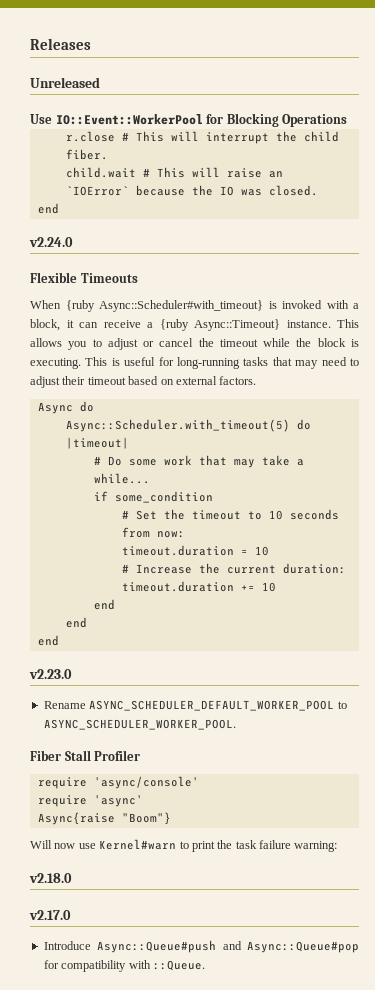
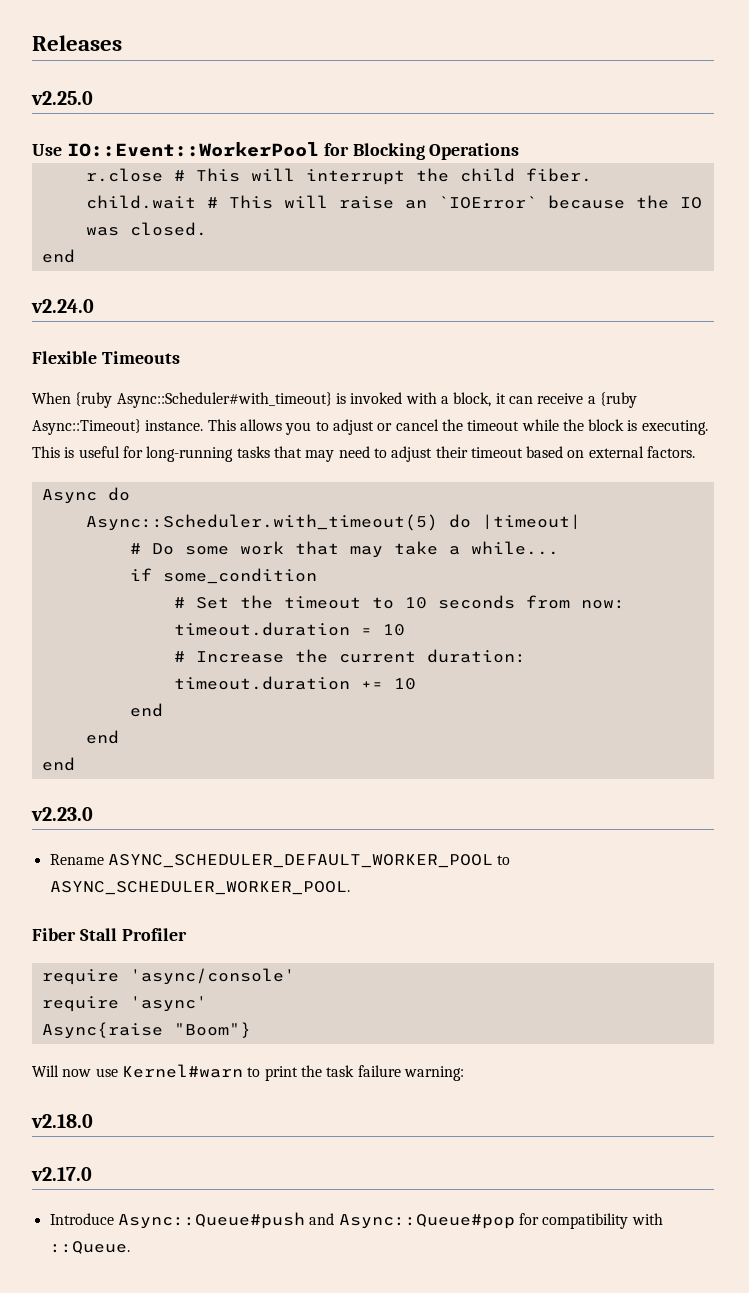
- Unreleased
+ v2.25.0

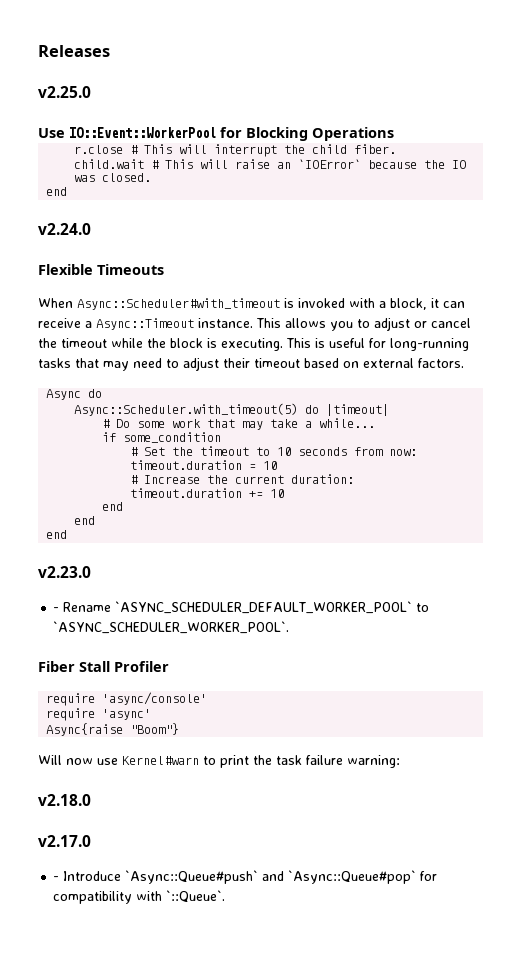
- When {ruby Async::Scheduler#with_timeout} is invoked with a block, it can receive a {ruby Async::Timeout} instance.
+ When Async::Scheduler#with_timeout is invoked with a block, it can receive a Async::Timeout instance.
- Rename ASYNC_SCHEDULER_DEFAULT_WORKER_POOL to ASYNC_SCHEDULER_WORKER_POOL.
+ - Rename `ASYNC_SCHEDULER_DEFAULT_WORKER_POOL` to `ASYNC_SCHEDULER_WORKER_POOL`.
- Introduce Async::Queue#push and Async::Queue#pop for compatibility with ::Queue.
+ - Introduce `Async::Queue#push` and `Async::Queue#pop` for compatibility with `::Queue`.

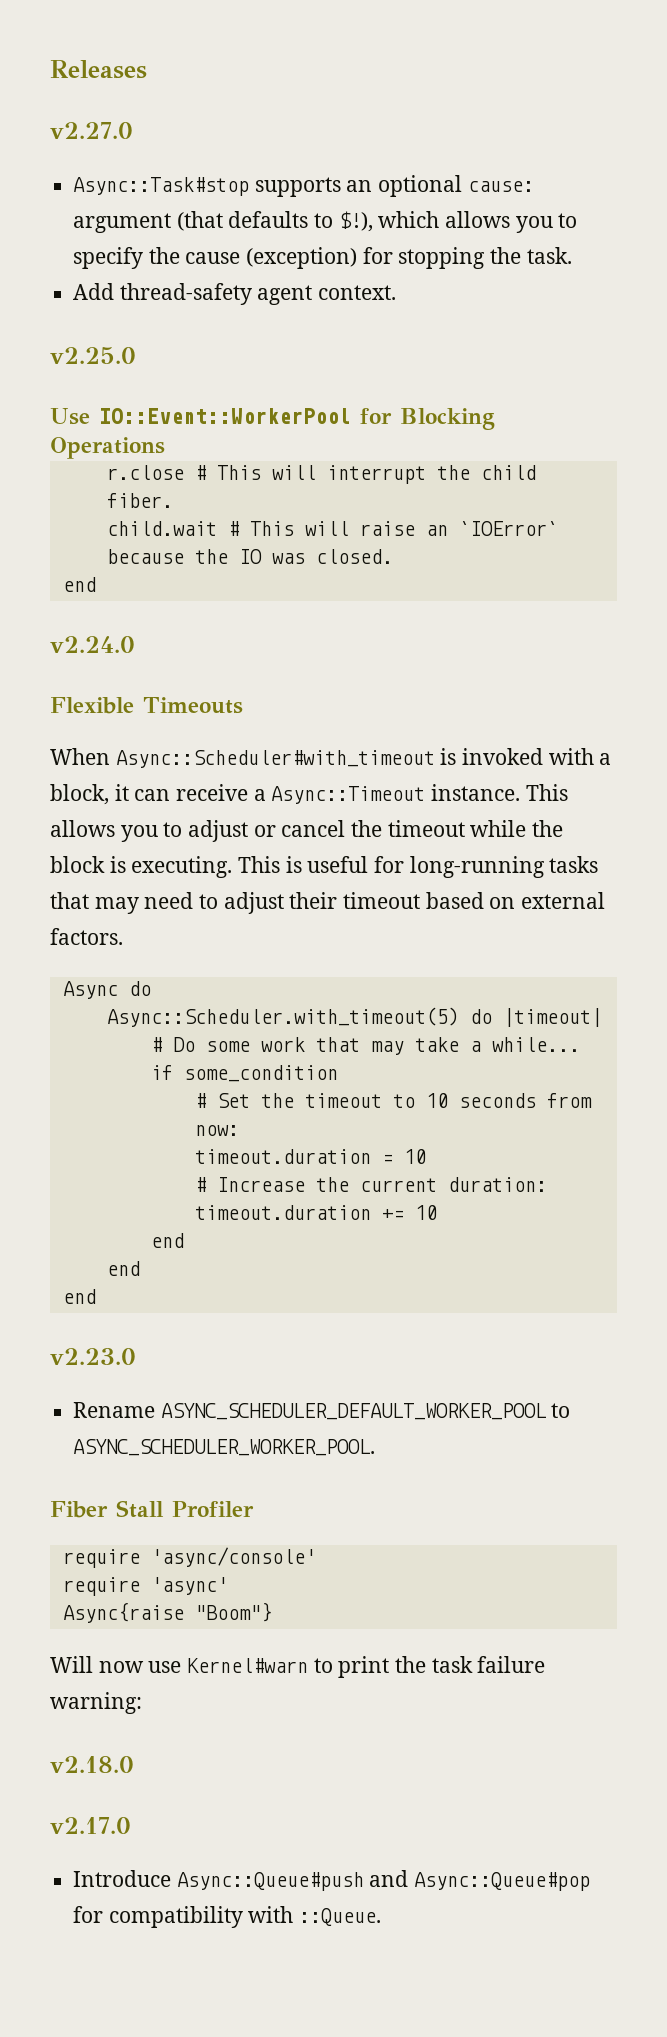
+ v2.27.0
+ Async::Task#stop supports an optional cause: argument (that defaults to $!), which allows you to specify the cause (exception) for stopping the task.
+ Add thread-safety agent context.
- - Rename `ASYNC_SCHEDULER_DEFAULT_WORKER_POOL` to `ASYNC_SCHEDULER_WORKER_POOL`.
+ Rename ASYNC_SCHEDULER_DEFAULT_WORKER_POOL to ASYNC_SCHEDULER_WORKER_POOL.
- - Introduce `Async::Queue#push` and `Async::Queue#pop` for compatibility with `::Queue`.
+ Introduce Async::Queue#push and Async::Queue#pop for compatibility with ::Queue.

